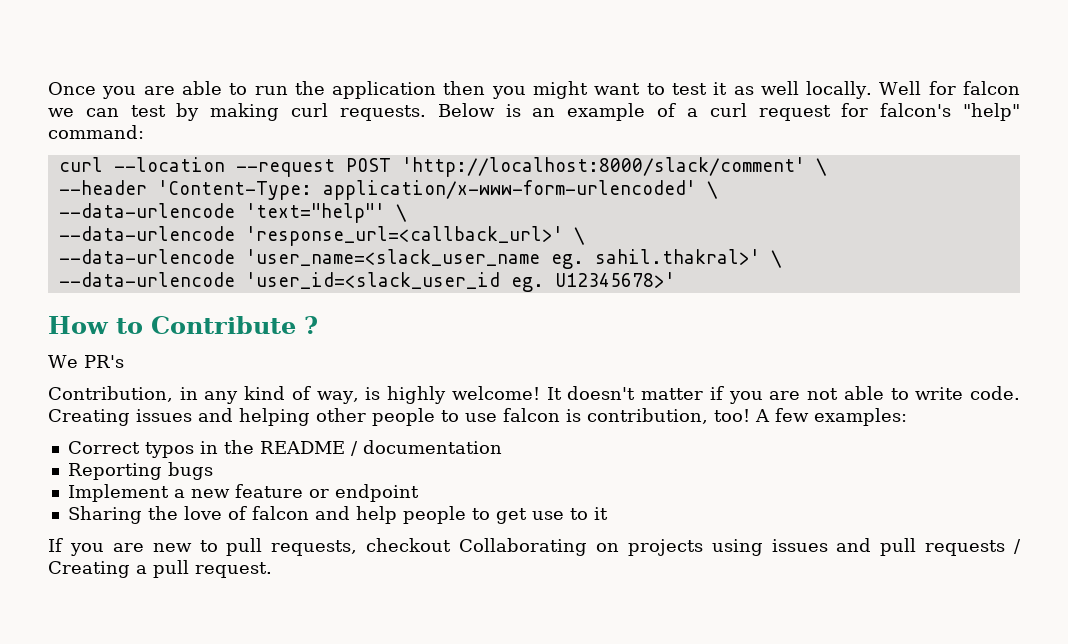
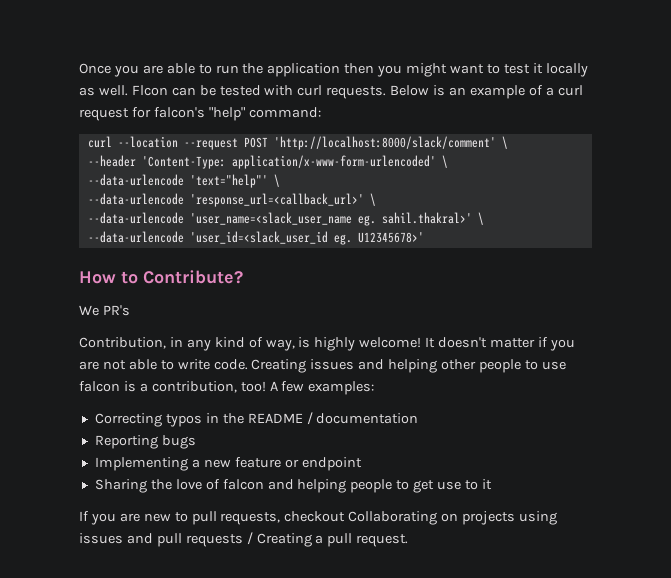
- Once you are able to run the application then you might want to test it as well locally. Well for falcon we can test by making curl requests.
+ Once you are able to run the application then you might want to test it locally as well. Flcon can be tested with curl requests.
- How to Contribute ?
+ How to Contribute?
- Creating issues and helping other people to use falcon is contribution, too!
+ Creating issues and helping other people to use falcon is a contribution, too!
- Correct typos in the README / documentation
+ Correcting typos in the README / documentation
- Implement a new feature or endpoint
+ Implementing a new feature or endpoint
- Sharing the love of falcon and help people to get use to it
+ Sharing the love of falcon and helping people to get use to it

